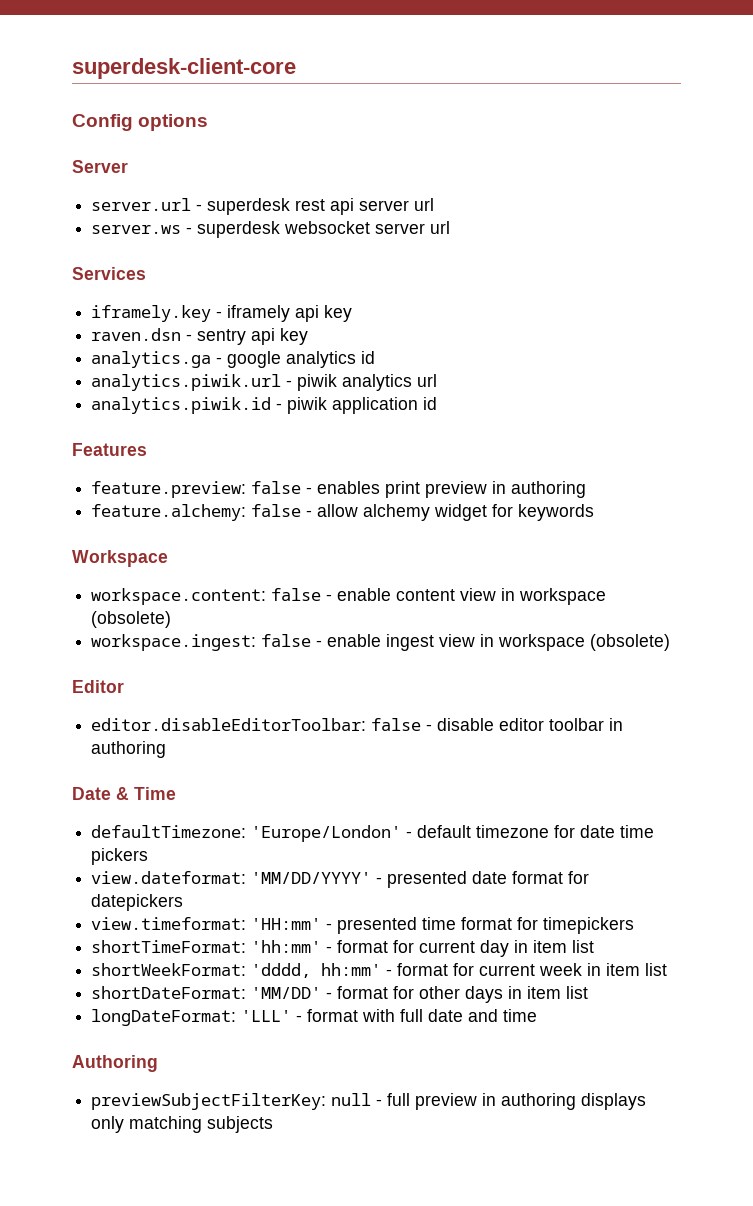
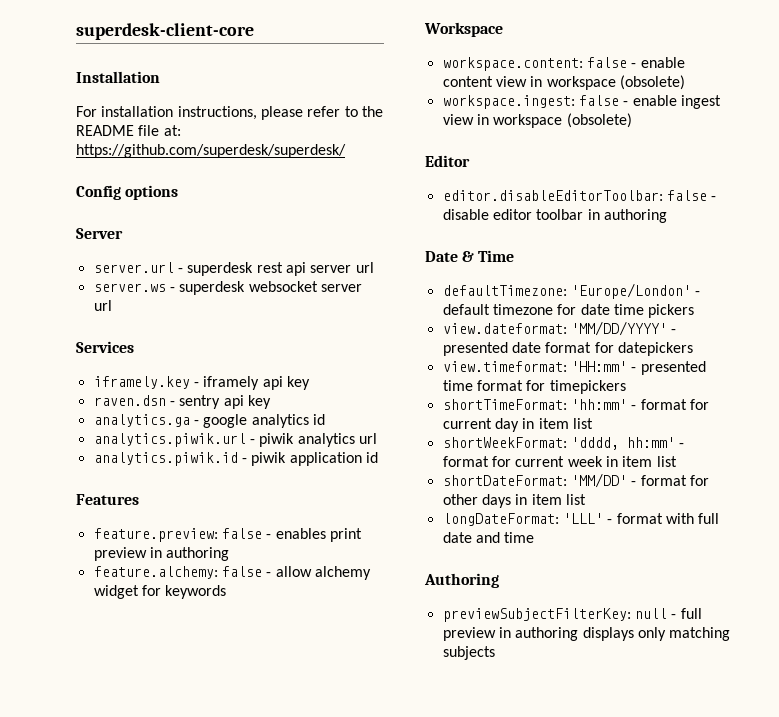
+ Installation
+ For installation instructions, please refer to the README file at: https://github.com/superdesk/superdesk/

